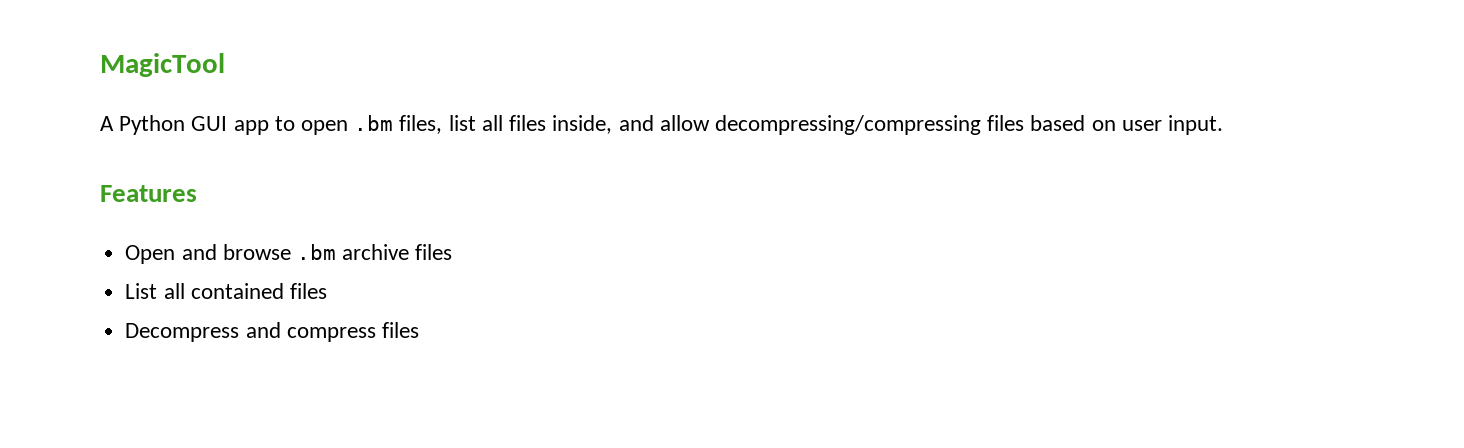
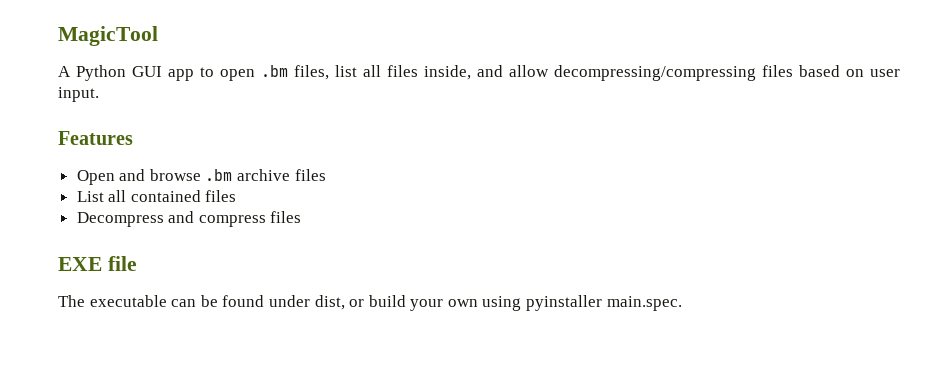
+ EXE file
+ The executable can be found under dist, or build your own using pyinstaller main.spec.

